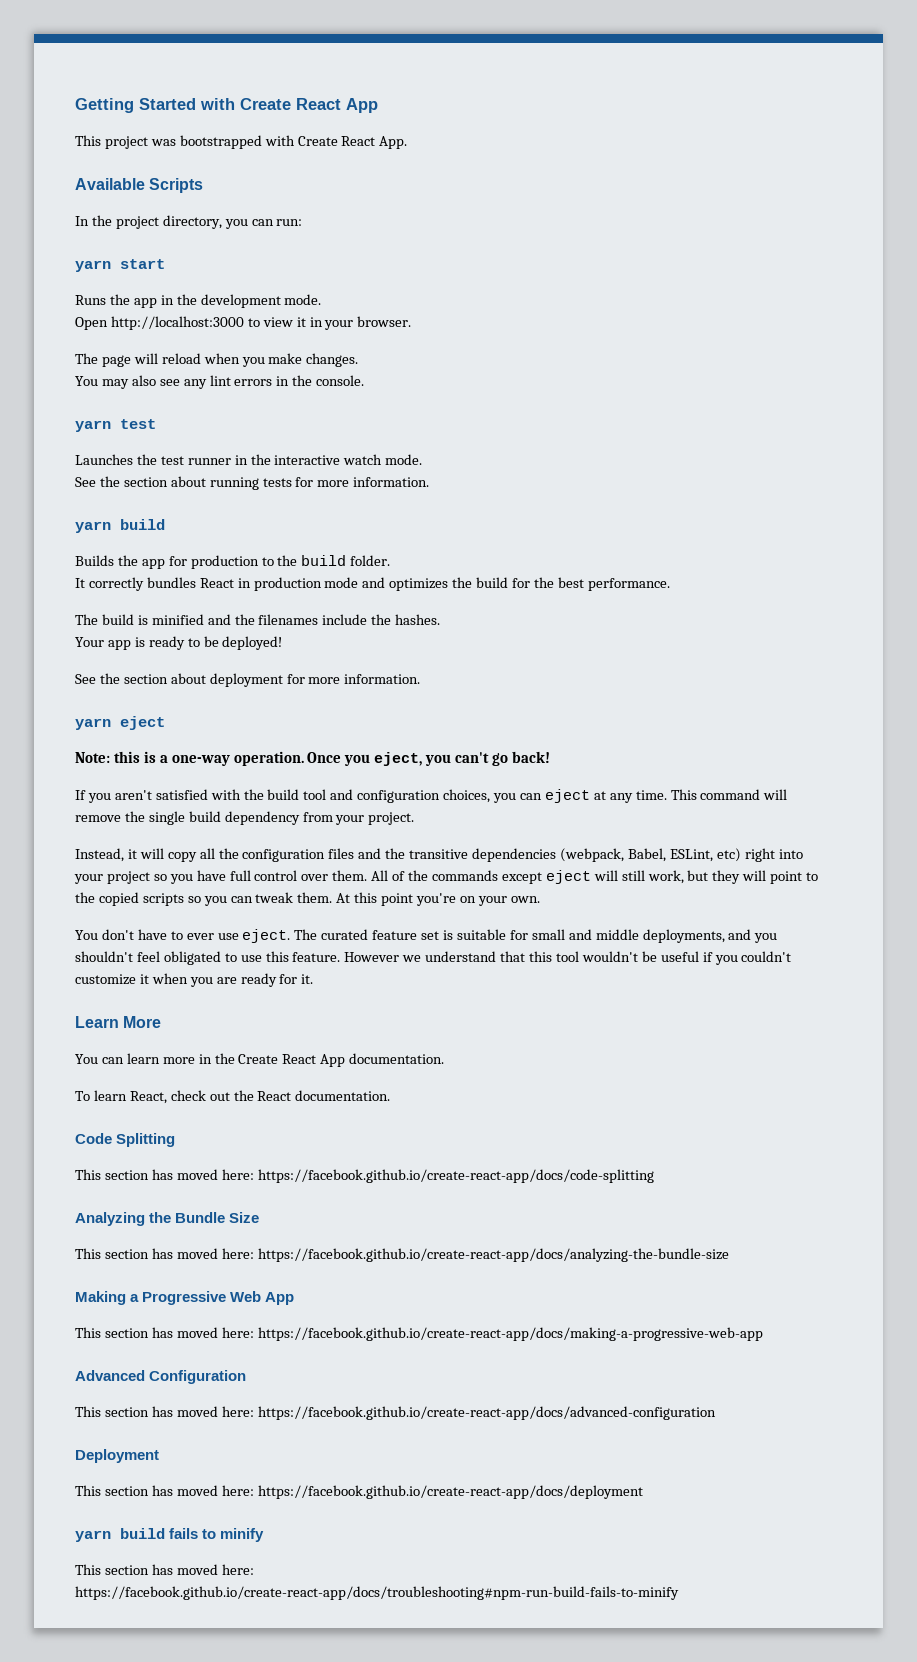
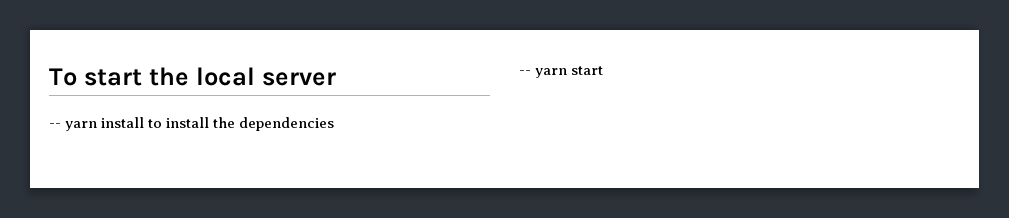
- Getting Started with Create React App
- This project was bootstrapped with Create React App.
- Available Scripts
- In the project directory, you can run:
- yarn start
- Runs the app in the development mode.
- Open http://localhost:3000 to view it in your browser.
- The page will reload when you make changes.
- You may also see any lint errors in the console.
- yarn test
- Launches the test runner in the interactive watch mode.
- See the section about running tests for more information.
- yarn build
- Builds the app for production to the build folder.
- It correctly bundles React in production mode and optimizes the build for the best performance.
- The build is minified and the filenames include the hashes.
- Your app is ready to be deployed!
- See the section about deployment for more information.
- yarn eject
- Note: this is a one-way operation. Once you eject, you can't go back!
- If you aren't satisfied with the build tool and configuration choices, you can eject at any time. This command will remove the single build dependency from your project.
- Instead, it will copy all the configuration files and the transitive dependencies (webpack, Babel, ESLint, etc) right into your project so you have full control over them. All of the commands except eject will still work, but they will point to the copied scripts so you can tweak them. At this point you're on your own.
- You don't have to ever use eject. The curated feature set is suitable for small and middle deployments, and you shouldn't feel obligated to use this feature. However we understand that this tool wouldn't be useful if you couldn't customize it when you are ready for it.
- Learn More
- You can learn more in the Create React App documentation.
- To learn React, check out the React documentation.
- Code Splitting
- This section has moved here: https://facebook.github.io/create-react-app/docs/code-splitting
- Analyzing the Bundle Size
- This section has moved here: https://facebook.github.io/create-react-app/docs/analyzing-the-bundle-size
- Making a Progressive Web App
- This section has moved here: https://facebook.github.io/create-react-app/docs/making-a-progressive-web-app
- Advanced Configuration
- This section has moved here: https://facebook.github.io/create-react-app/docs/advanced-configuration
- Deployment
- This section has moved here: https://facebook.github.io/create-react-app/docs/deployment
- yarn build fails to minify
- This section has moved here: https://facebook.github.io/create-react-app/docs/troubleshooting#npm-run-build-fails-to-minify
+ To start the local server
+ -- yarn install to install the dependencies
+ -- yarn start

